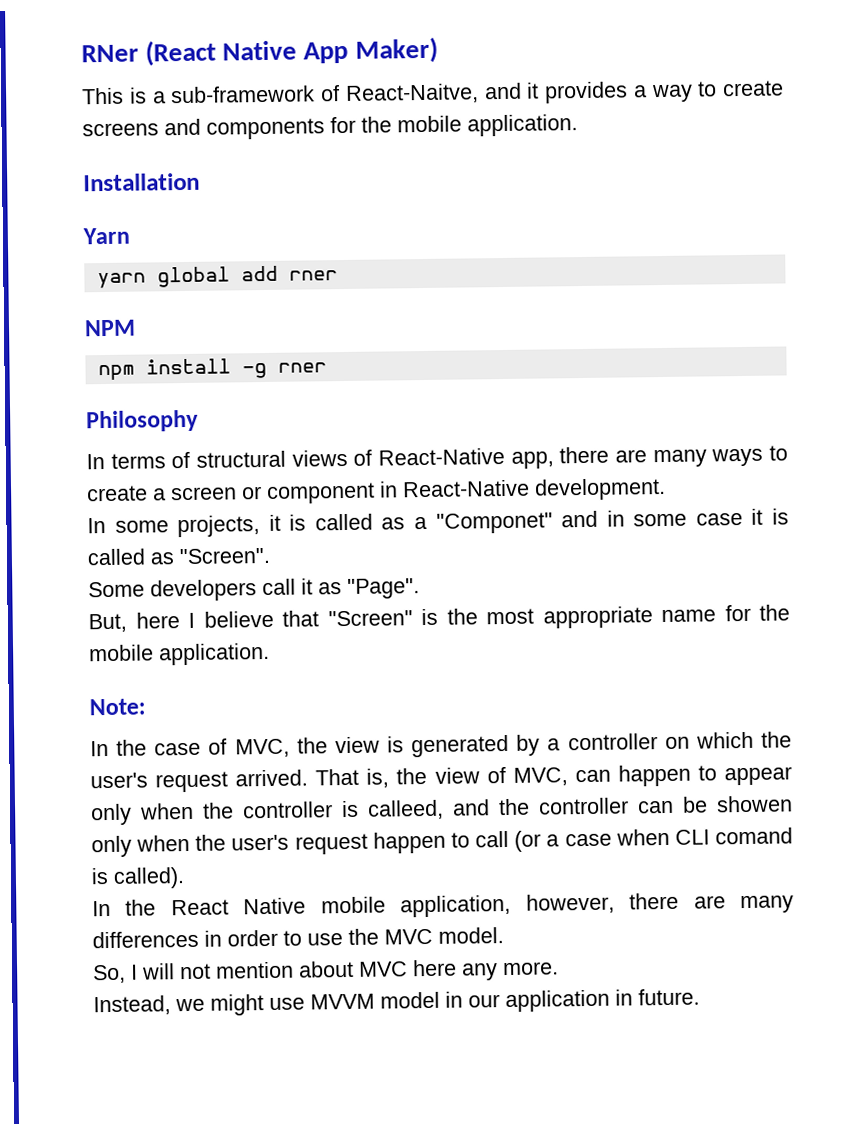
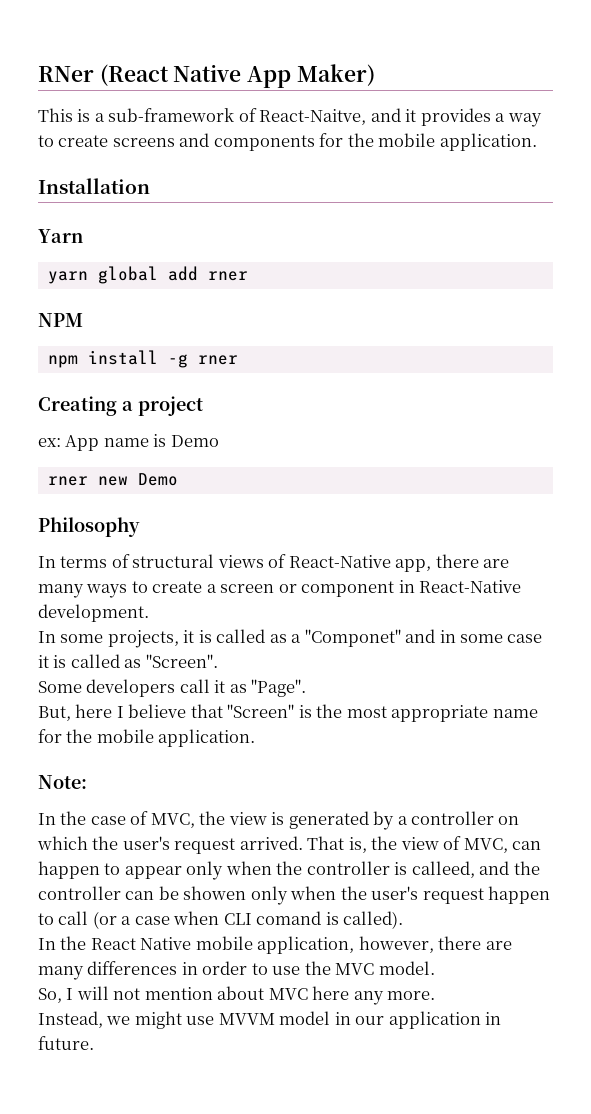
+ Creating a project
+ ex: App name is Demo
+ rner new Demo

